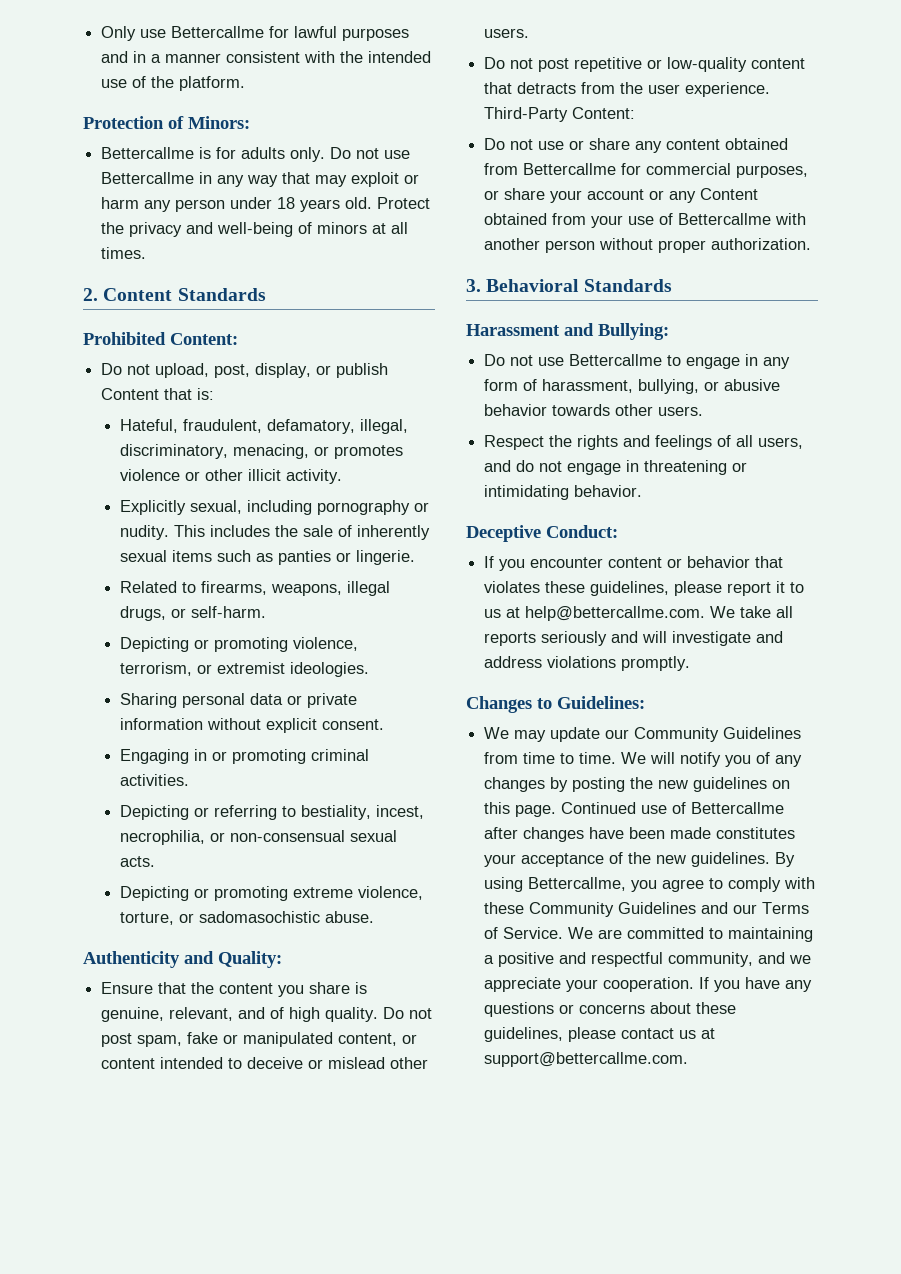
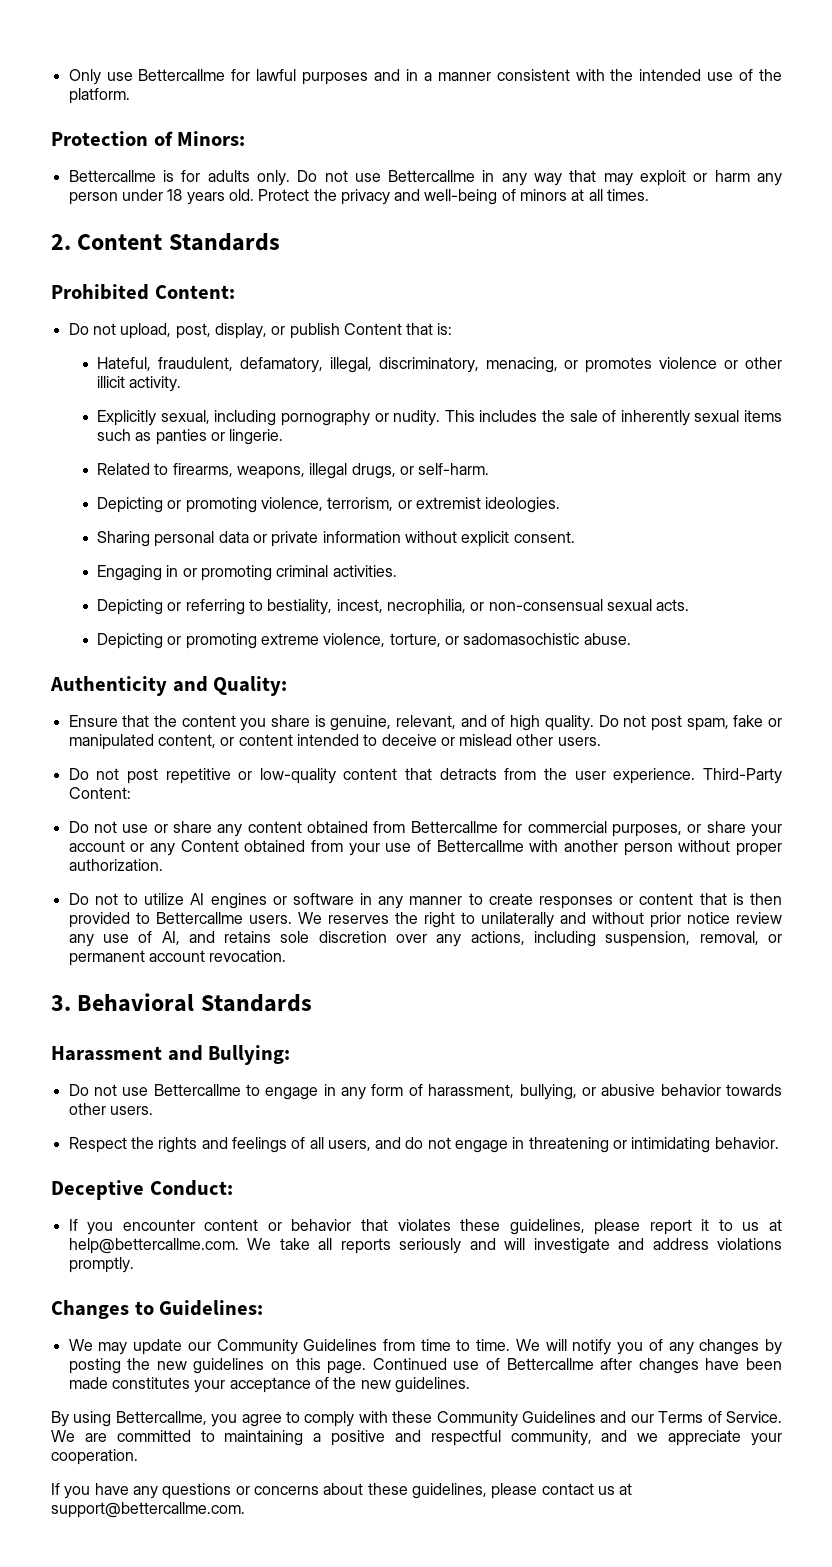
+ Do not to utilize AI engines or software in any manner to create responses or content that is then provided to Bettercallme users. We reserves the right to unilaterally and without prior notice review any use of AI, and retains sole discretion over any actions, including suspension, removal, or permanent account revocation.
- Continued use of Bettercallme after changes have been made constitutes your acceptance of the new guidelines. By using Bettercallme, you agree to comply with these Community Guidelines and our Terms of Service.
+ Continued use of Bettercallme after changes have been made constitutes your acceptance of the new guidelines.
+ By using Bettercallme, you agree to comply with these Community Guidelines and our Terms of Service.
- We are committed to maintaining a positive and respectful community, and we appreciate your cooperation. If you have any questions or concerns about these guidelines, please contact us at support@bettercallme.com.
+ We are committed to maintaining a positive and respectful community, and we appreciate your cooperation.
+ If you have any questions or concerns about these guidelines, please contact us at support@bettercallme.com.

